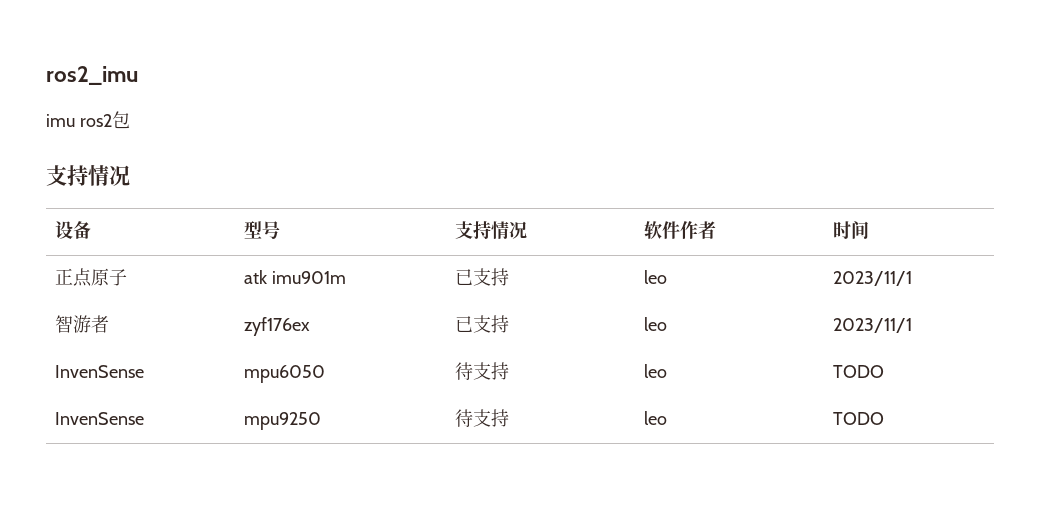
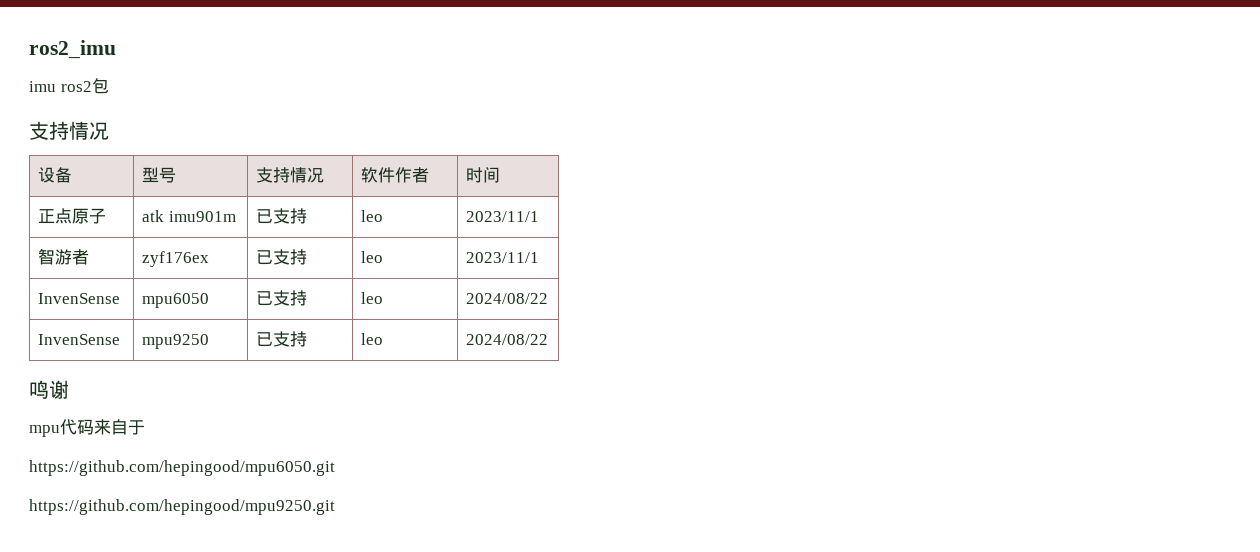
- InvenSense | mpu6050 | 待支持 | leo | TODO
+ InvenSense | mpu6050 | 已支持 | leo | 2024/08/22
- InvenSense | mpu9250 | 待支持 | leo | TODO
+ InvenSense | mpu9250 | 已支持 | leo | 2024/08/22
+ 鸣谢
+ mpu代码来自于
+ https://github.com/hepingood/mpu6050.git
+ https://github.com/hepingood/mpu9250.git

